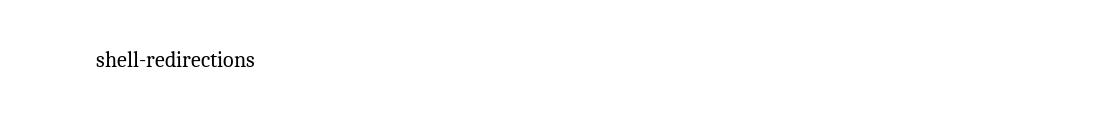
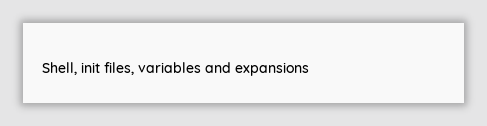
- shell-redirections
+ Shell, init files, variables and expansions

